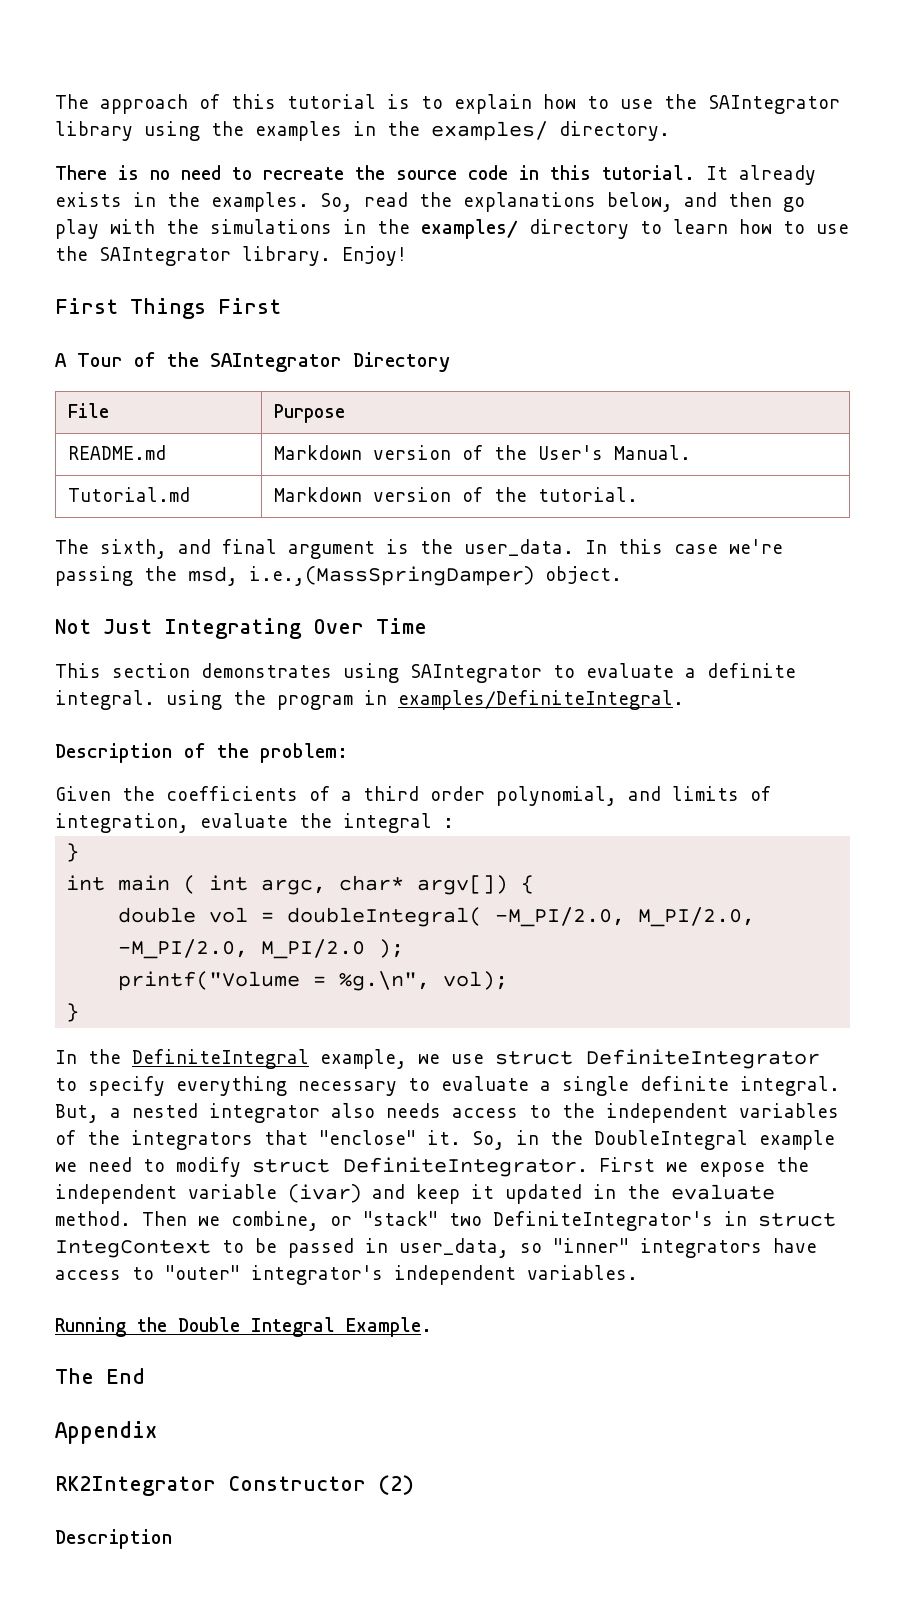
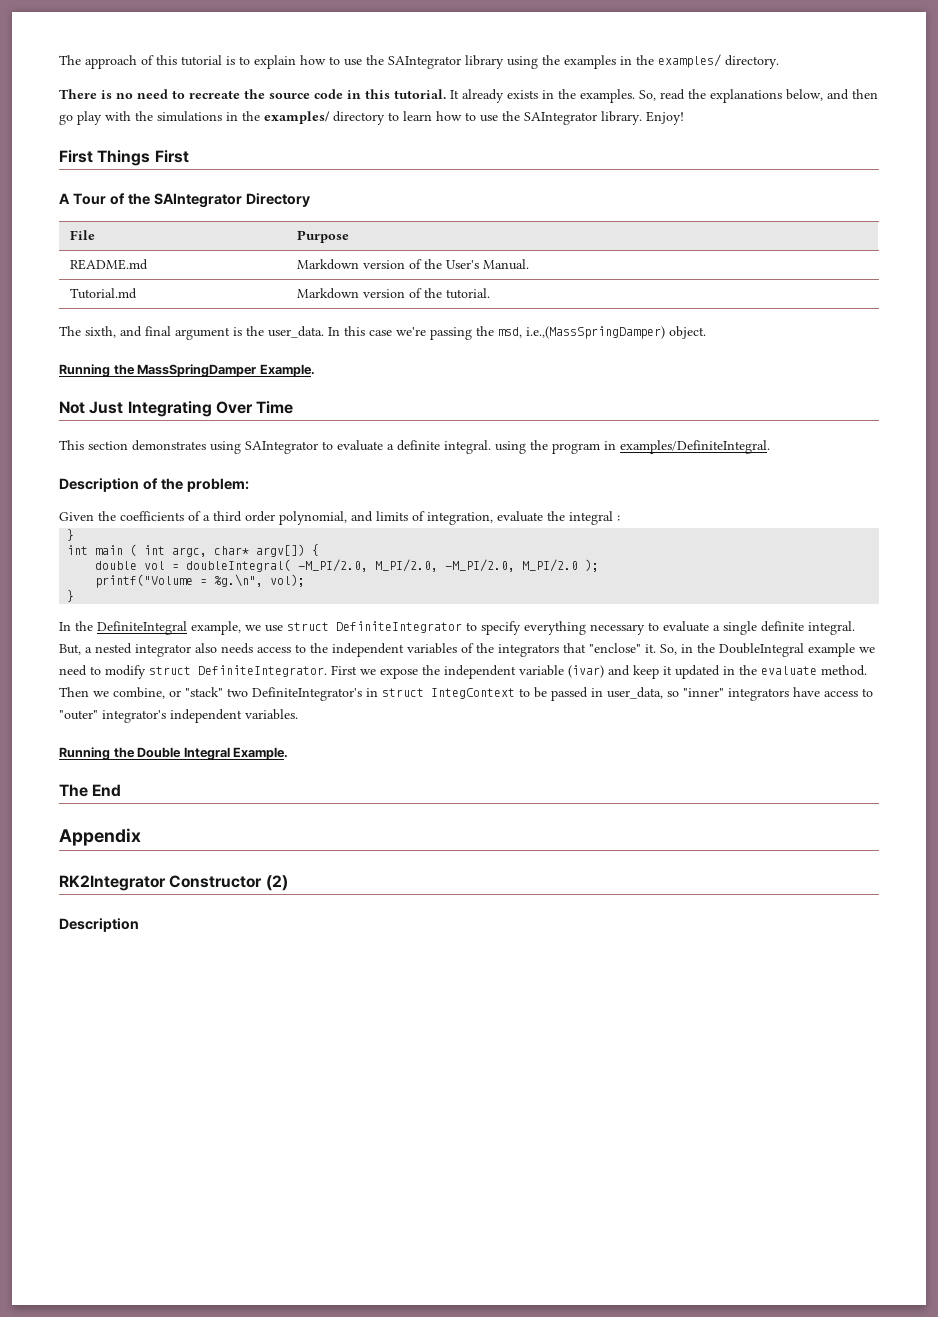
+ Running the MassSpringDamper Example.

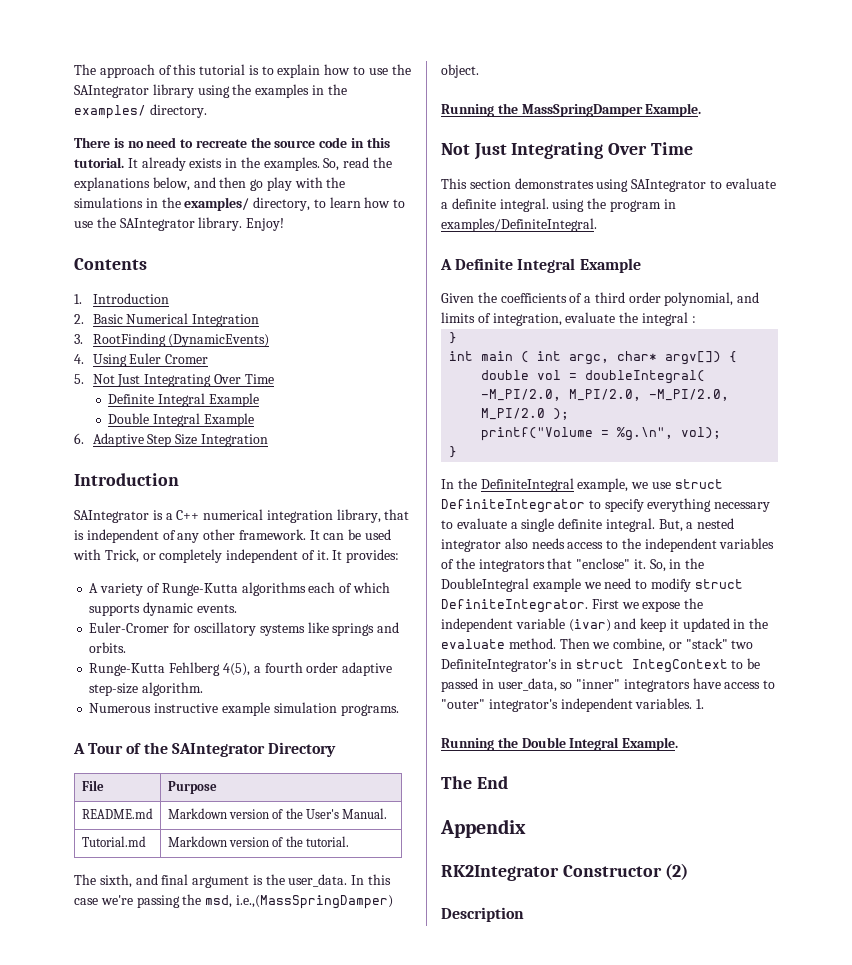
- So, read the explanations below, and then go play with the simulations in the examples/ directory to learn how to use the SAIntegrator library.
+ So, read the explanations below, and then go play with the simulations in the examples/ directory, to learn how to use the SAIntegrator library.
- First Things First
+ Contents
+ 1. Introduction
+ 2. Basic Numerical Integration
+ 3. RootFinding (DynamicEvents)
+ 4. Using Euler Cromer
+ 5. Not Just Integrating Over Time
+ Definite Integral Example
+ Double Integral Example
+ 6. Adaptive Step Size Integration
+ Introduction
+ SAIntegrator is a C++ numerical integration library, that is independent of any other framework. It can be used with Trick, or completely independent of it. It provides:
+ A variety of Runge-Kutta algorithms each of which supports dynamic events.
+ Euler-Cromer for oscillatory systems like springs and orbits.
+ Runge-Kutta Fehlberg 4(5), a fourth order adaptive step-size algorithm.
+ Numerous instructive example simulation programs.
- Description of the problem:
+ A Definite Integral Example
- Then we combine, or "stack" two DefiniteIntegrator's in struct IntegContext to be passed in user_data, so "inner" integrators have access to "outer" integrator's independent variables.
+ Then we combine, or "stack" two DefiniteIntegrator's in struct IntegContext to be passed in user_data, so "inner" integrators have access to "outer" integrator's independent variables. 1.

